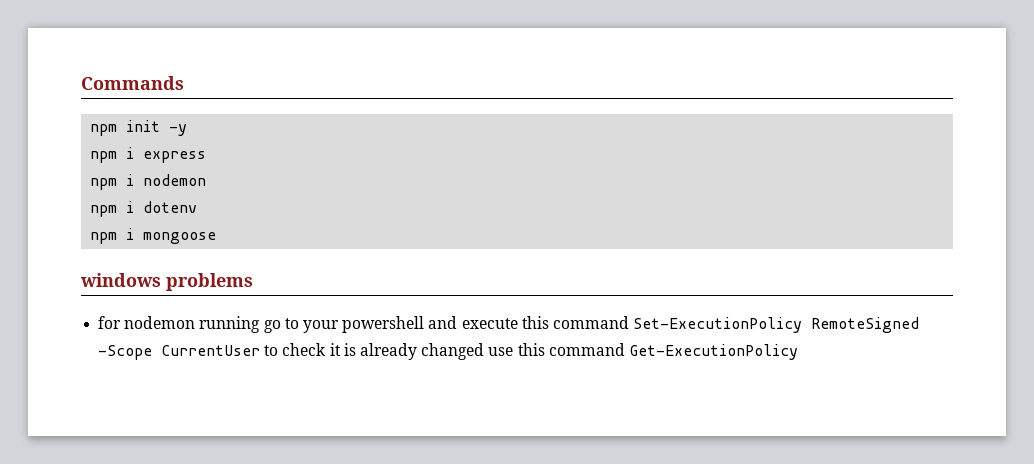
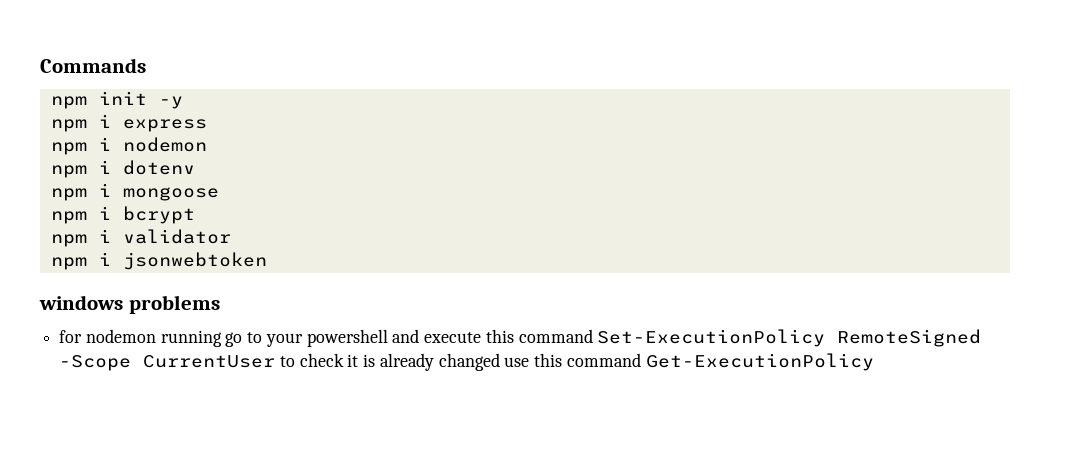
+ npm i bcrypt
+ npm i validator
+ npm i jsonwebtoken

